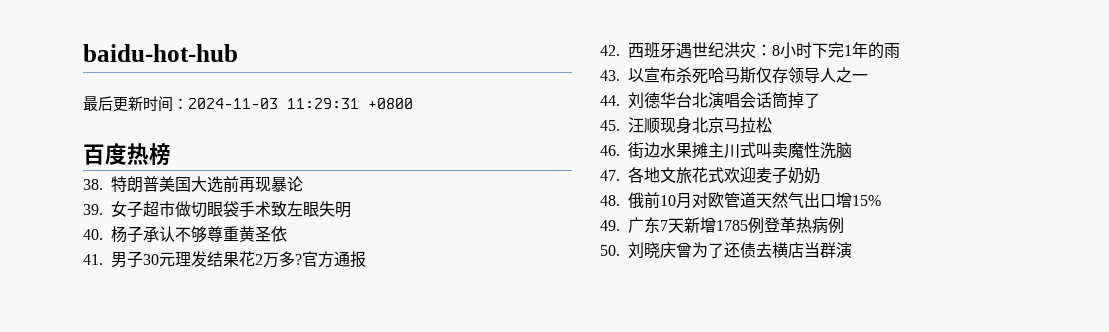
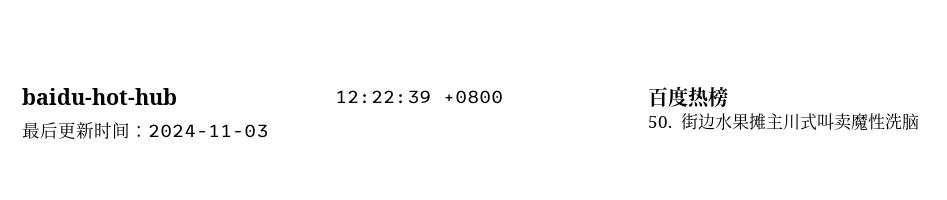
- 最后更新时间：2024-11-03 11:29:31 +0800
+ 最后更新时间：2024-11-03 12:22:39 +0800
- 38.特朗普美国大选前再现暴论
- 39.女子超市做切眼袋手术致左眼失明
- 40.杨子承认不够尊重黄圣依
- 41.男子30元理发结果花2万多?官方通报
- 42.西班牙遇世纪洪灾：8小时下完1年的雨
- 43.以宣布杀死哈马斯仅存领导人之一
- 44.刘德华台北演唱会话筒掉了
- 45.汪顺现身北京马拉松
- 46.街边水果摊主川式叫卖魔性洗脑
+ 50.街边水果摊主川式叫卖魔性洗脑
- 47.各地文旅花式欢迎麦子奶奶
- 48.俄前10月对欧管道天然气出口增15%
- 49.广东7天新增1785例登革热病例
- 50.刘晓庆曾为了还债去横店当群演

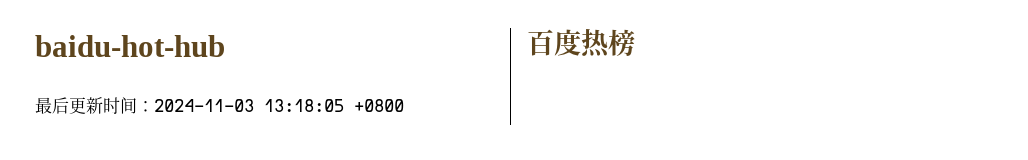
- 最后更新时间：2024-11-03 12:22:39 +0800
+ 最后更新时间：2024-11-03 13:18:05 +0800
- 50.街边水果摊主川式叫卖魔性洗脑

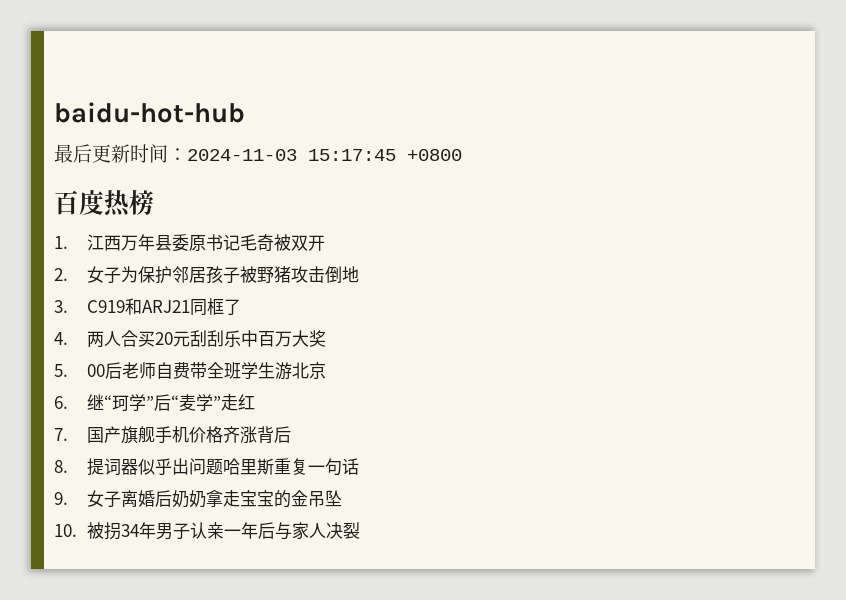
- 最后更新时间：2024-11-03 13:18:05 +0800
+ 最后更新时间：2024-11-03 15:17:45 +0800
+ 1.江西万年县委原书记毛奇被双开
+ 2.女子为保护邻居孩子被野猪攻击倒地
+ 3. C919和ARJ21同框了
+ 4.两人合买20元刮刮乐中百万大奖
+ 5. 00后老师自费带全班学生游北京
+ 6.继“珂学”后“麦学”走红
+ 7.国产旗舰手机价格齐涨背后
+ 8.提词器似乎出问题哈里斯重复一句话
+ 9.女子离婚后奶奶拿走宝宝的金吊坠
+ 10.被拐34年男子认亲一年后与家人决裂

